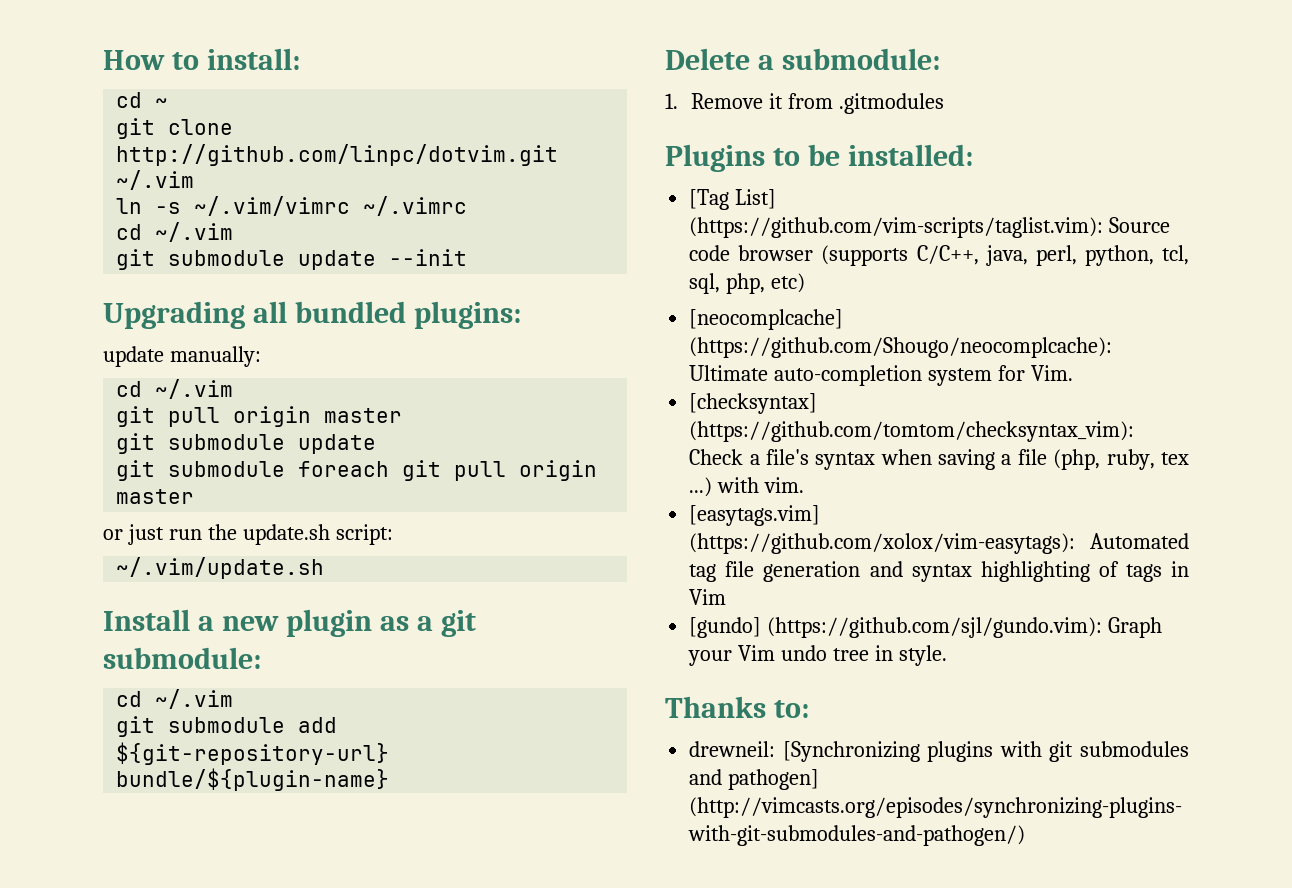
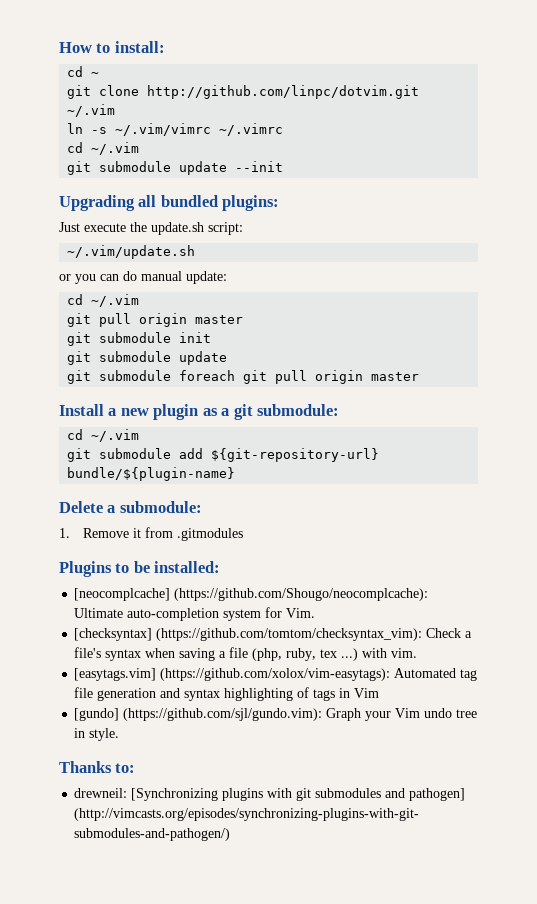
- update manually:
+ Just execute the update.sh script:
+ ~/.vim/update.sh
+ or you can do manual update:
+ git submodule init
- or just run the update.sh script:
- ~/.vim/update.sh
- [Tag List] (https://github.com/vim-scripts/taglist.vim): Source code browser (supports C/C++, java, perl, python, tcl, sql, php, etc)

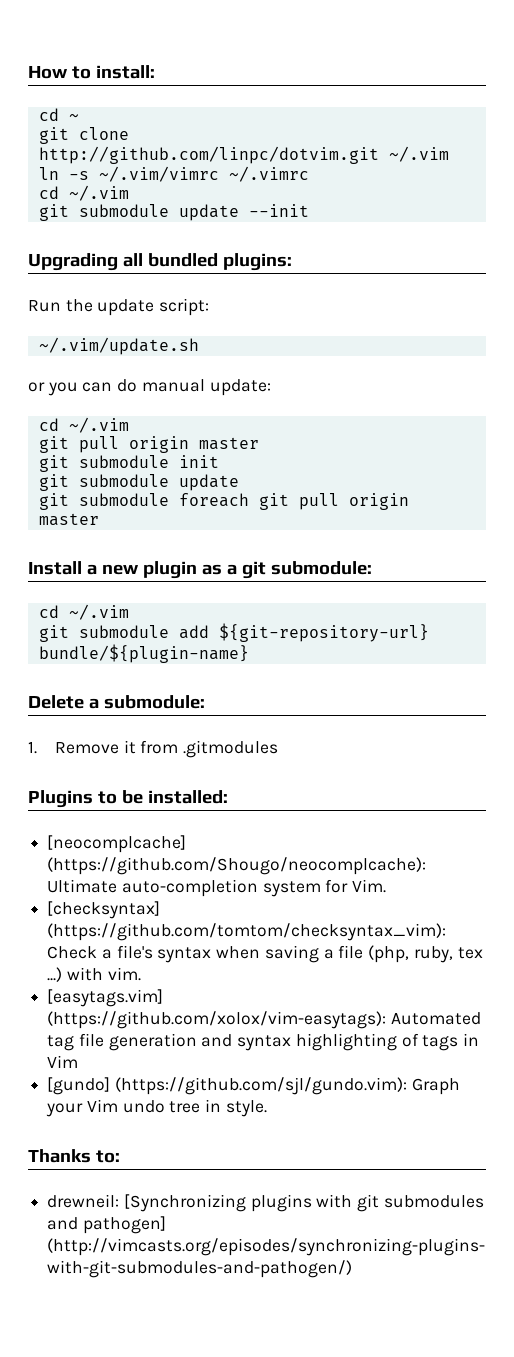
- Just execute the update.sh script:
+ Run the update script:

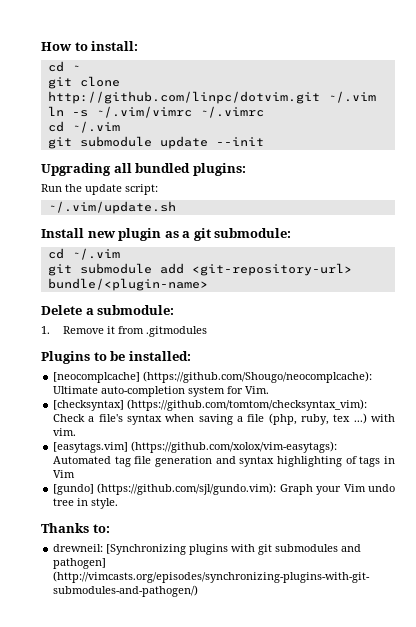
- or you can do manual update:
- cd ~/.vim
- git pull origin master
- git submodule init
- git submodule update
- git submodule foreach git pull origin master
- Install a new plugin as a git submodule:
+ Install new plugin as a git submodule:
- git submodule add ${git-repository-url} bundle/${plugin-name}
+ git submodule add <git-repository-url> bundle/<plugin-name>

